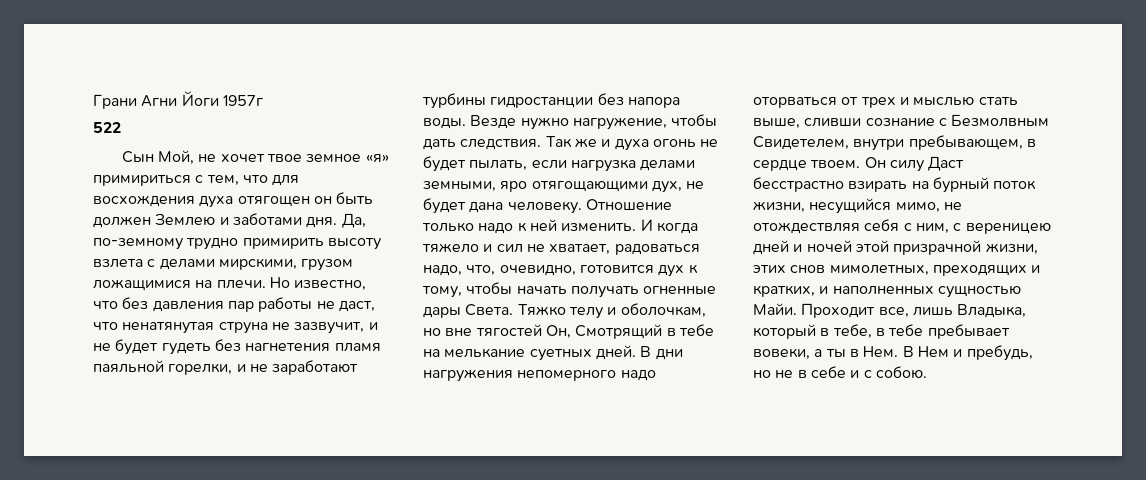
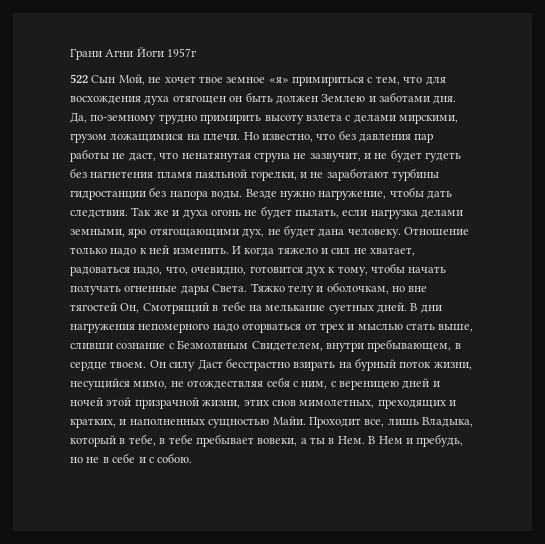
- 522
- Сын Мой, не хочет твое земное «я» примириться с тем, что для восхождения духа отягощен он быть должен Землею и заботами дня.
+ 522 Сын Мой, не хочет твое земное «я» примириться с тем, что для восхождения духа отягощен он быть должен Землею и заботами дня.

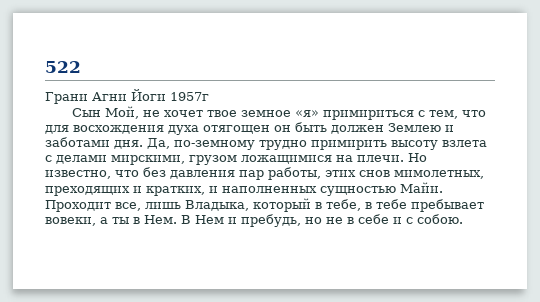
+ 522
- 522 Сын Мой, не хочет твое земное «я» примириться с тем, что для восхождения духа отягощен он быть должен Землею и заботами дня.
+ Сын Мой, не хочет твое земное «я» примириться с тем, что для восхождения духа отягощен он быть должен Землею и заботами дня.
- Но известно, что без давления пар работы не даст, что ненатянутая струна не зазвучит, и не будет гудеть без нагнетения пламя паяльной горелки, и не заработают турбины гидростанции без напора воды. Везде нужно нагружение, чтобы дать следствия. Так же и духа огонь не будет пылать, если нагрузка делами земными, яро отягощающими дух, не будет дана человеку. Отношение только надо к ней изменить. И когда тяжело и сил не хватает, радоваться надо, что, очевидно, готовится дух к тому, чтобы начать получать огненные дары Света. Тяжко телу и оболочкам, но вне тягостей Он, Смотрящий в тебе на мелькание суетных дней. В дни нагружения непомерного надо оторваться от трех и мыслью стать выше, сливши сознание с Безмолвным Свидетелем, внутри пребывающем, в сердце твоем. Он силу Даст бесстрастно взирать на бурный поток жизни, несущийся мимо, не отождествляя себя с ним, с вереницею дней и ночей этой призрачной жизни, этих снов мимолетных, преходящих и кратких, и наполненных сущностью Майи.
+ Но известно, что без давления пар работы, этих снов мимолетных, преходящих и кратких, и наполненных сущностью Майи.

